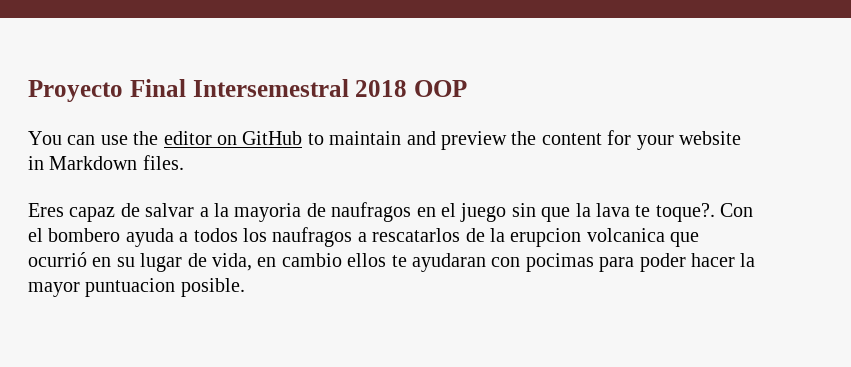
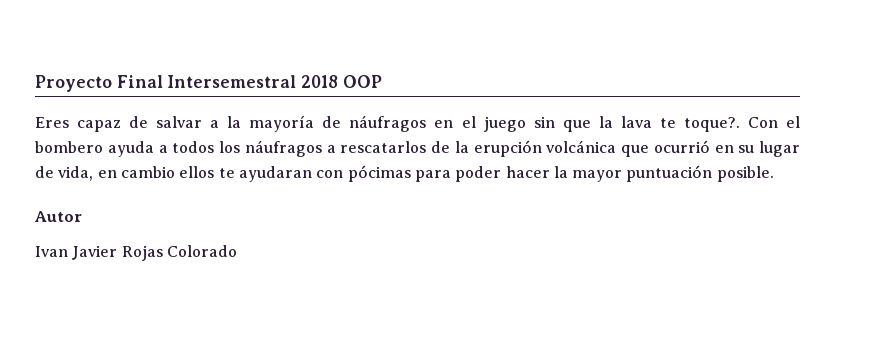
- You can use the editor on GitHub to maintain and preview the content for your website in Markdown files.
- Eres capaz de salvar a la mayoria de naufragos en el juego sin que la lava te toque?.
+ Eres capaz de salvar a la mayoría de náufragos en el juego sin que la lava te toque?.
- Con el bombero ayuda a todos los naufragos a rescatarlos de la erupcion volcanica que ocurrió en su lugar de vida, en cambio ellos te ayudaran con pocimas para poder hacer la mayor puntuacion posible.
+ Con el bombero ayuda a todos los náufragos a rescatarlos de la erupción volcánica que ocurrió en su lugar de vida, en cambio ellos te ayudaran con pócimas para poder hacer la mayor puntuación posible.
+ Autor
+ Ivan Javier Rojas Colorado

